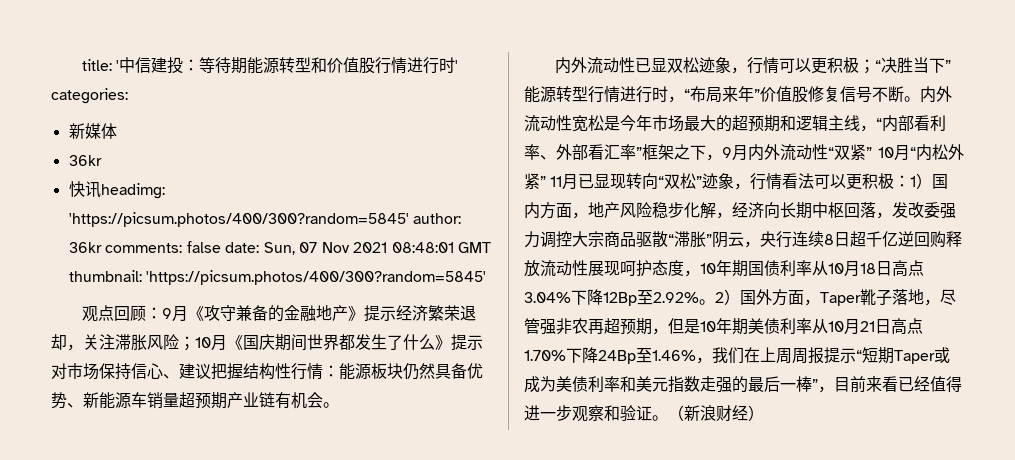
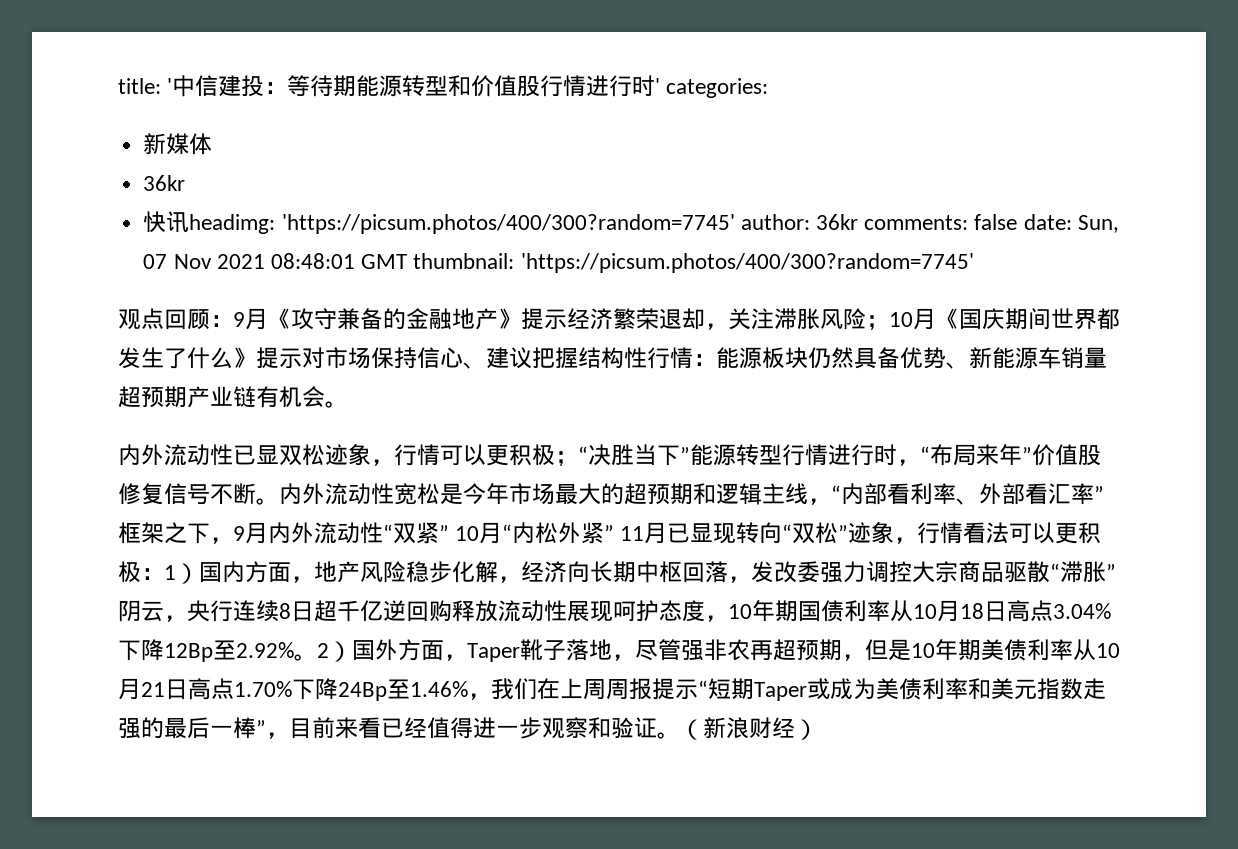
- 快讯headimg: 'https://picsum.photos/400/300?random=5845' author: 36kr comments: false date: Sun, 07 Nov 2021 08:48:01 GMT thumbnail: 'https://picsum.photos/400/300?random=5845'
+ 快讯headimg: 'https://picsum.photos/400/300?random=7745' author: 36kr comments: false date: Sun, 07 Nov 2021 08:48:01 GMT thumbnail: 'https://picsum.photos/400/300?random=7745'

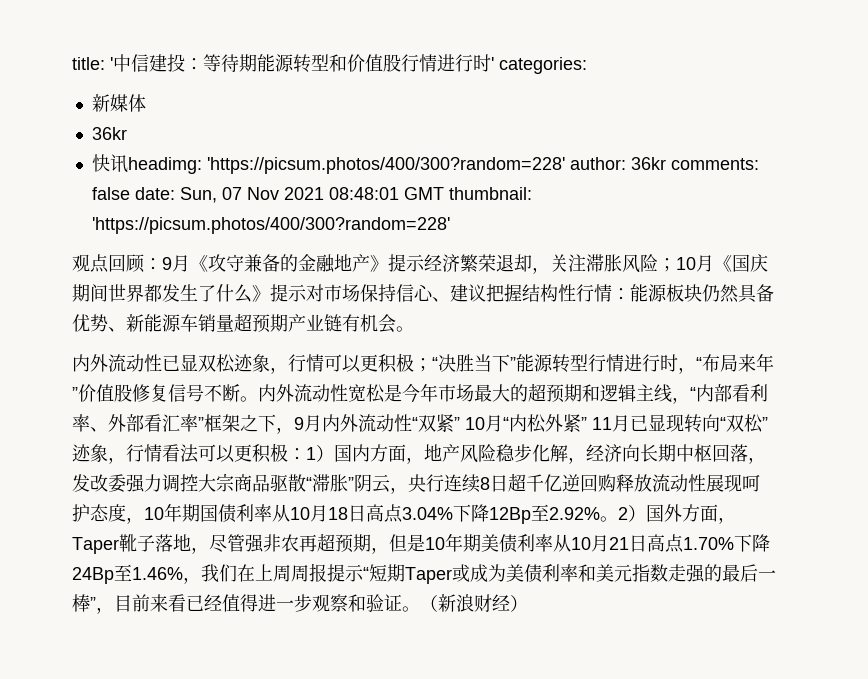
- 快讯headimg: 'https://picsum.photos/400/300?random=7745' author: 36kr comments: false date: Sun, 07 Nov 2021 08:48:01 GMT thumbnail: 'https://picsum.photos/400/300?random=7745'
+ 快讯headimg: 'https://picsum.photos/400/300?random=228' author: 36kr comments: false date: Sun, 07 Nov 2021 08:48:01 GMT thumbnail: 'https://picsum.photos/400/300?random=228'

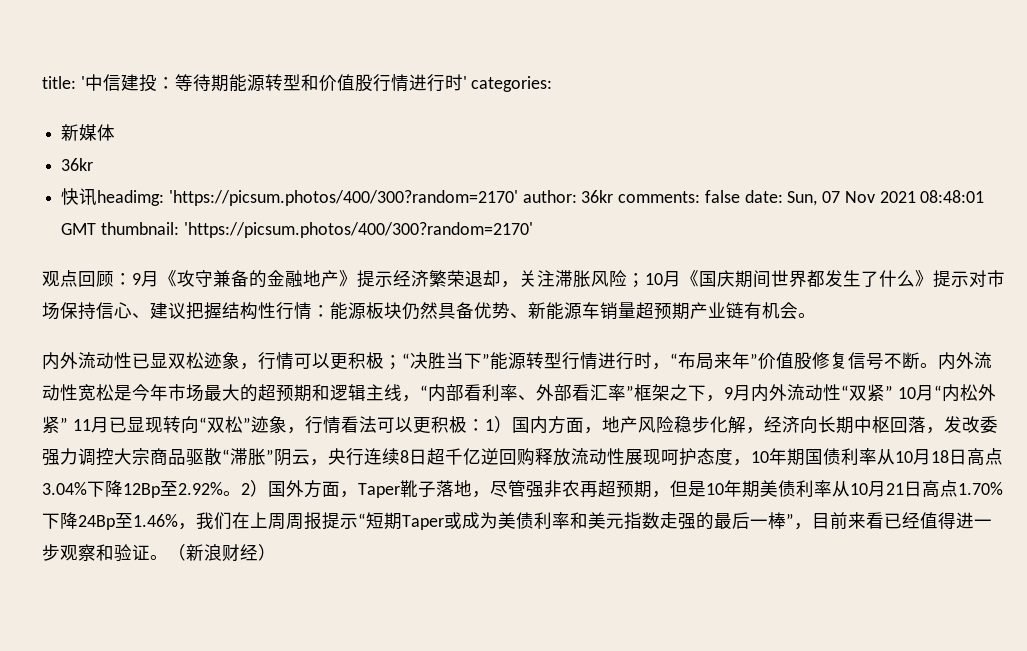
- 快讯headimg: 'https://picsum.photos/400/300?random=228' author: 36kr comments: false date: Sun, 07 Nov 2021 08:48:01 GMT thumbnail: 'https://picsum.photos/400/300?random=228'
+ 快讯headimg: 'https://picsum.photos/400/300?random=2170' author: 36kr comments: false date: Sun, 07 Nov 2021 08:48:01 GMT thumbnail: 'https://picsum.photos/400/300?random=2170'

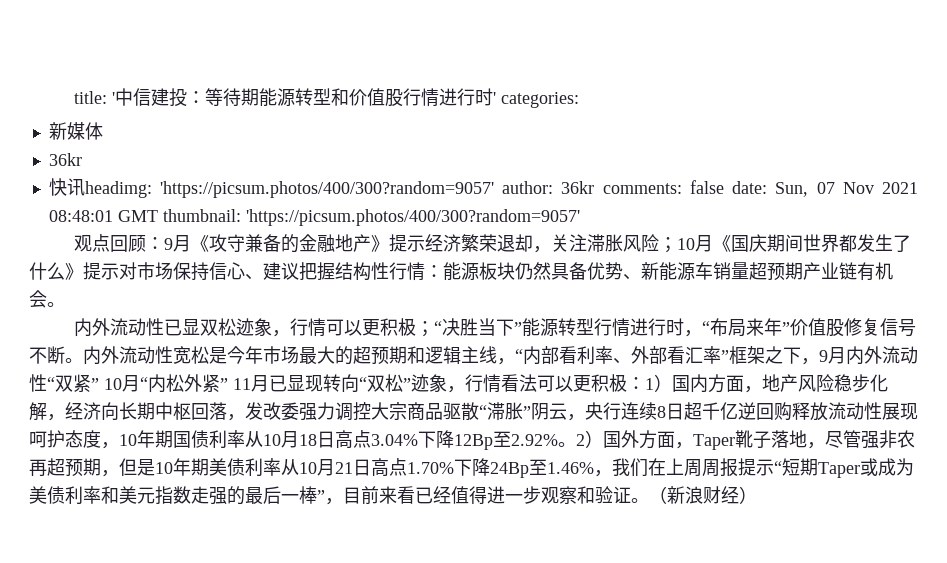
- 快讯headimg: 'https://picsum.photos/400/300?random=2170' author: 36kr comments: false date: Sun, 07 Nov 2021 08:48:01 GMT thumbnail: 'https://picsum.photos/400/300?random=2170'
+ 快讯headimg: 'https://picsum.photos/400/300?random=9057' author: 36kr comments: false date: Sun, 07 Nov 2021 08:48:01 GMT thumbnail: 'https://picsum.photos/400/300?random=9057'

